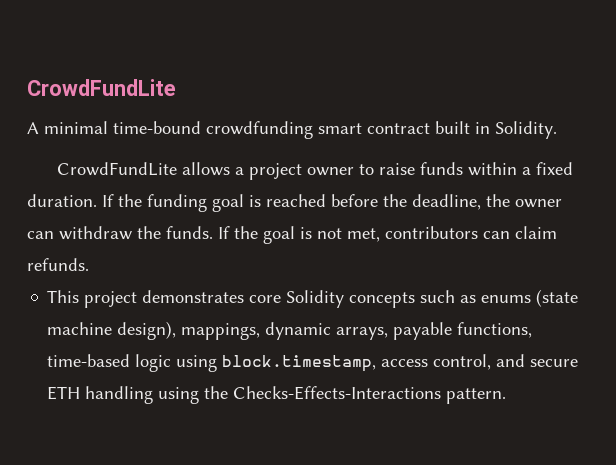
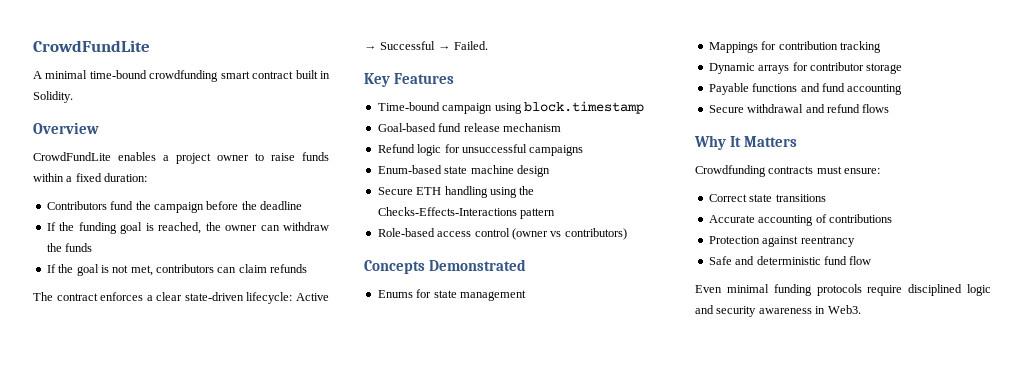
- CrowdFundLite allows a project owner to raise funds within a fixed duration. If the funding goal is reached before the deadline, the owner can withdraw the funds. If the goal is not met, contributors can claim refunds.
- This project demonstrates core Solidity concepts such as enums (state machine design), mappings, dynamic arrays, payable functions, time-based logic using block.timestamp, access control, and secure ETH handling using the Checks-Effects-Interactions pattern.
+ Overview
+ CrowdFundLite enables a project owner to raise funds within a fixed duration:
+ Contributors fund the campaign before the deadline
+ If the funding goal is reached, the owner can withdraw the funds
+ If the goal is not met, contributors can claim refunds
+ The contract enforces a clear state-driven lifecycle: Active → Successful → Failed.
+ Key Features
+ Time-bound campaign using block.timestamp
+ Goal-based fund release mechanism
+ Refund logic for unsuccessful campaigns
+ Enum-based state machine design
+ Secure ETH handling using the Checks-Effects-Interactions pattern
+ Role-based access control (owner vs contributors)
+ Concepts Demonstrated
+ Enums for state management
+ Mappings for contribution tracking
+ Dynamic arrays for contributor storage
+ Payable functions and fund accounting
+ Secure withdrawal and refund flows
+ Why It Matters
+ Crowdfunding contracts must ensure:
+ Correct state transitions
+ Accurate accounting of contributions
+ Protection against reentrancy
+ Safe and deterministic fund flow
+ Even minimal funding protocols require disciplined logic and security awareness in Web3.

